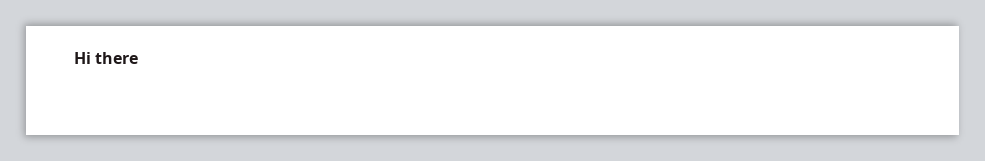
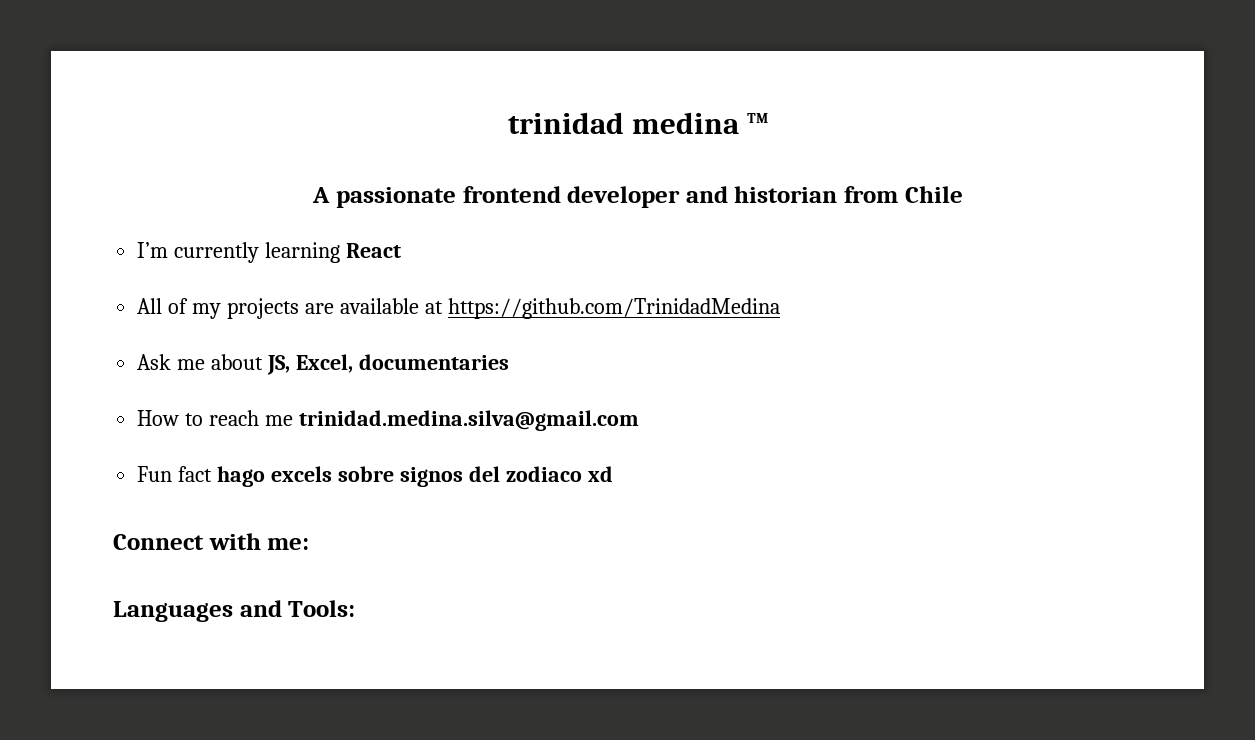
- Hi there
+ trinidad medina ™
+ A passionate frontend developer and historian from Chile
+ I’m currently learning React
+ All of my projects are available at https://github.com/TrinidadMedina
+ Ask me about JS, Excel, documentaries
+ How to reach me trinidad.medina.silva@gmail.com
+ Fun fact hago excels sobre signos del zodiaco xd
+ Connect with me:
+ Languages and Tools:

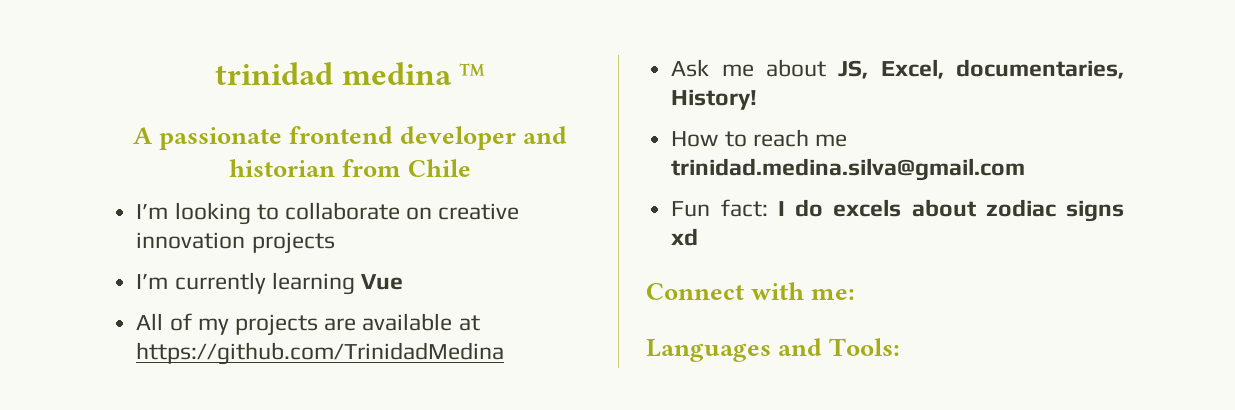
+ I’m looking to collaborate on creative innovation projects
- I’m currently learning React
+ I’m currently learning Vue
- Ask me about JS, Excel, documentaries
+ Ask me about JS, Excel, documentaries, History!
- Fun fact hago excels sobre signos del zodiaco xd
+ Fun fact: I do excels about zodiac signs xd

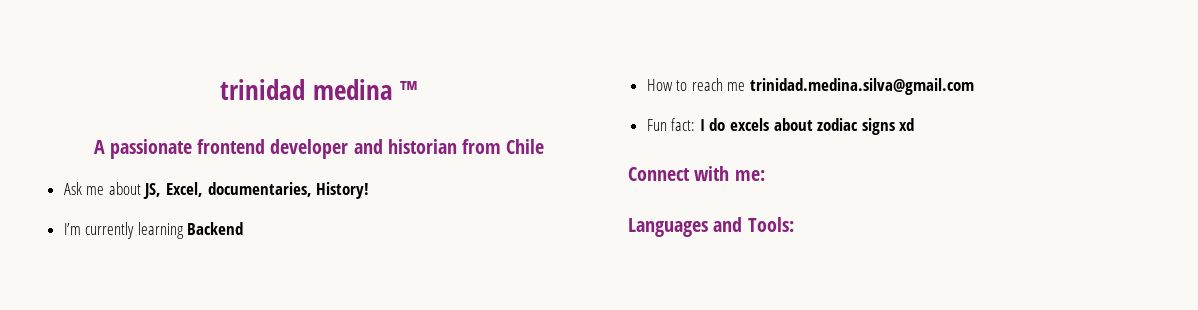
- I’m looking to collaborate on creative innovation projects
- I’m currently learning Vue
- All of my projects are available at https://github.com/TrinidadMedina
+ I’m currently learning Backend

